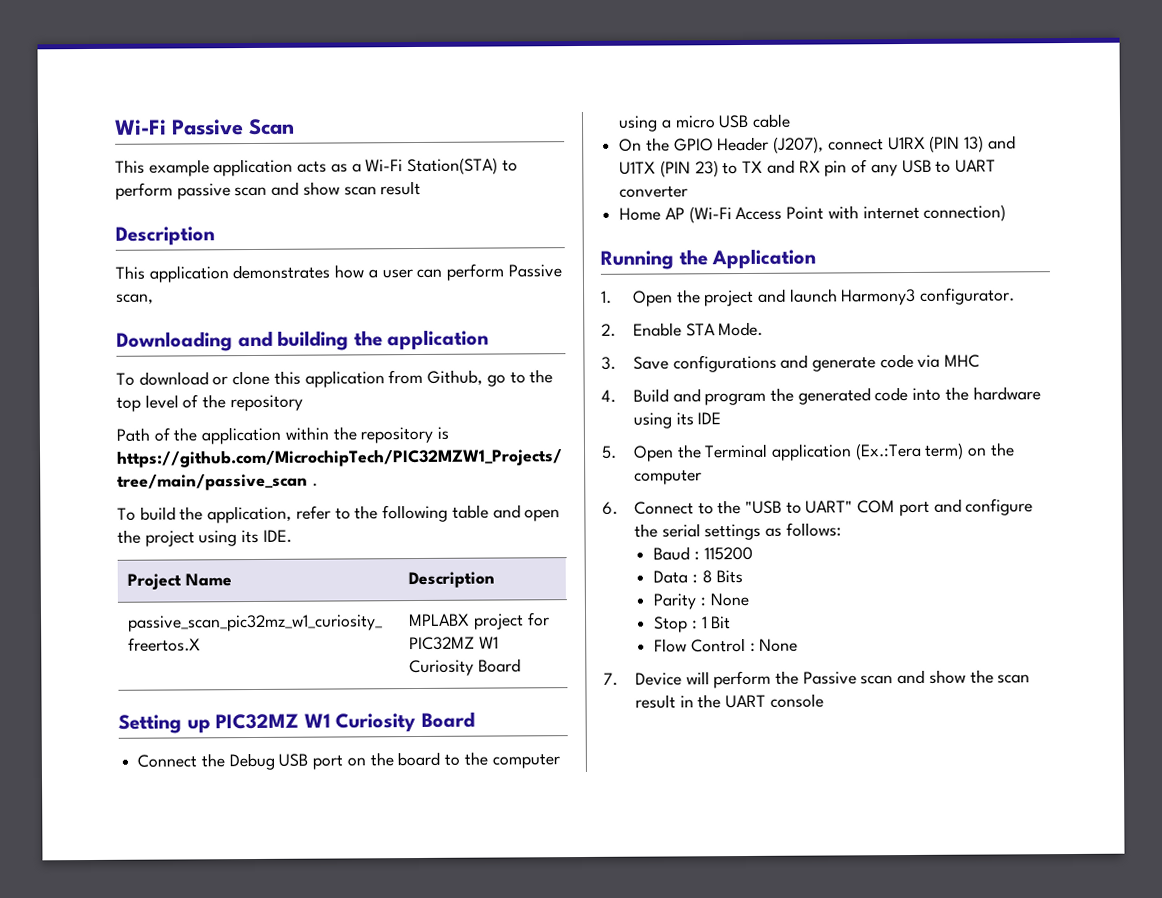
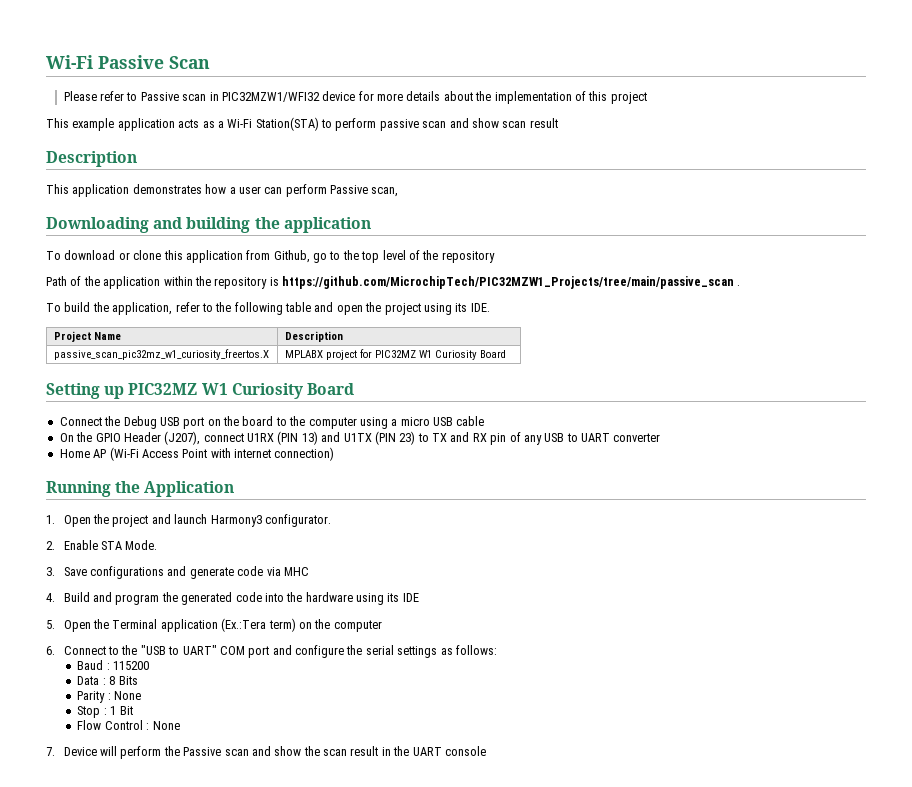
+ Please refer to Passive scan in PIC32MZW1/WFI32 device for more details about the implementation of this project

